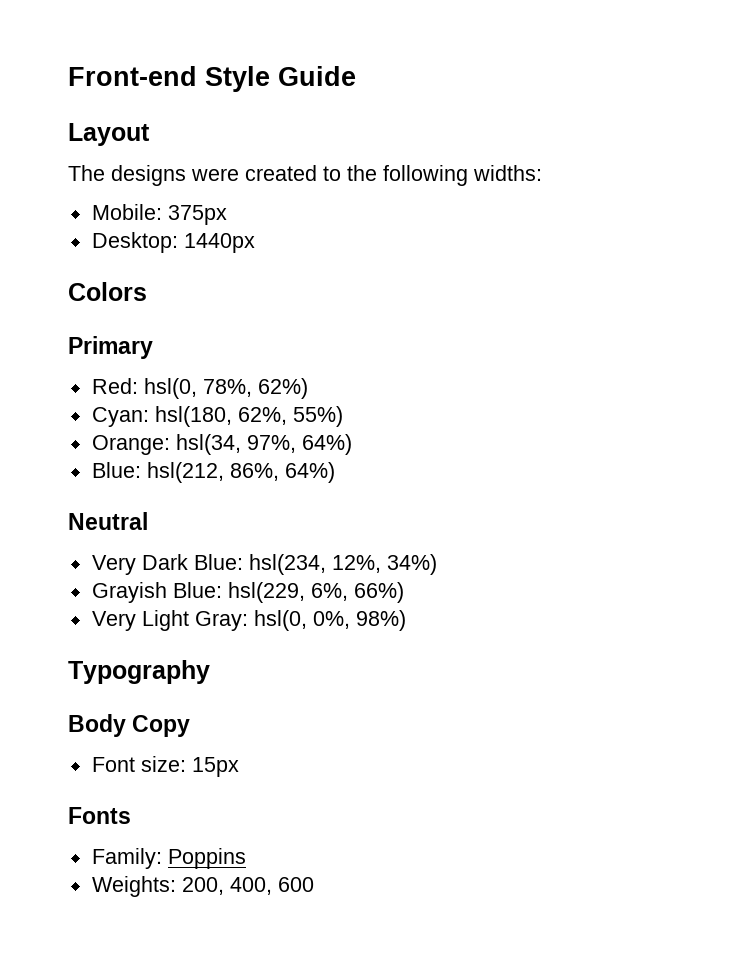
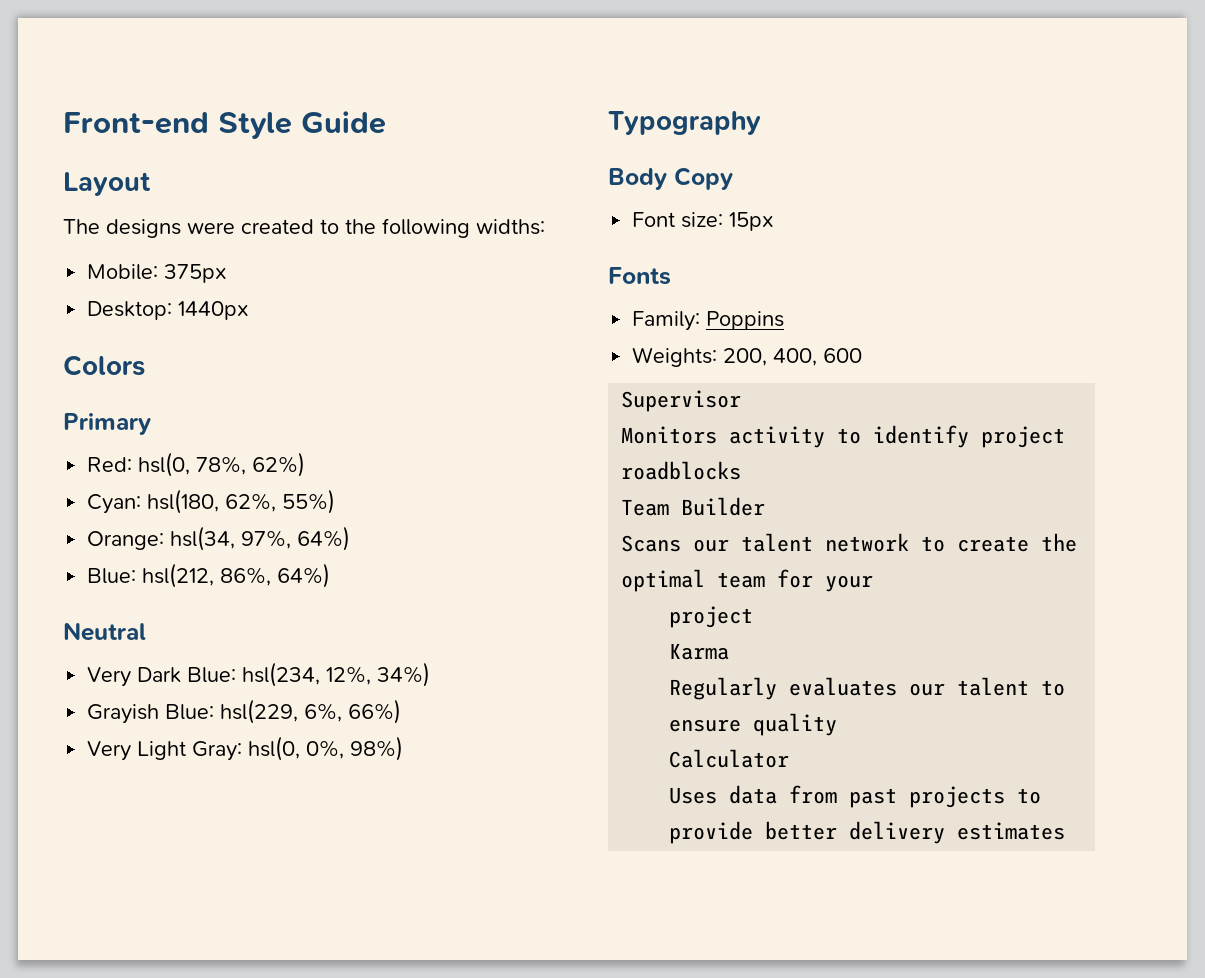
+ Supervisor
+ Monitors activity to identify project roadblocks
+ Team Builder
+ Scans our talent network to create the optimal team for your
+ project
+ Karma
+ Regularly evaluates our talent to ensure quality
+ Calculator
+ Uses data from past projects to provide better delivery estimates

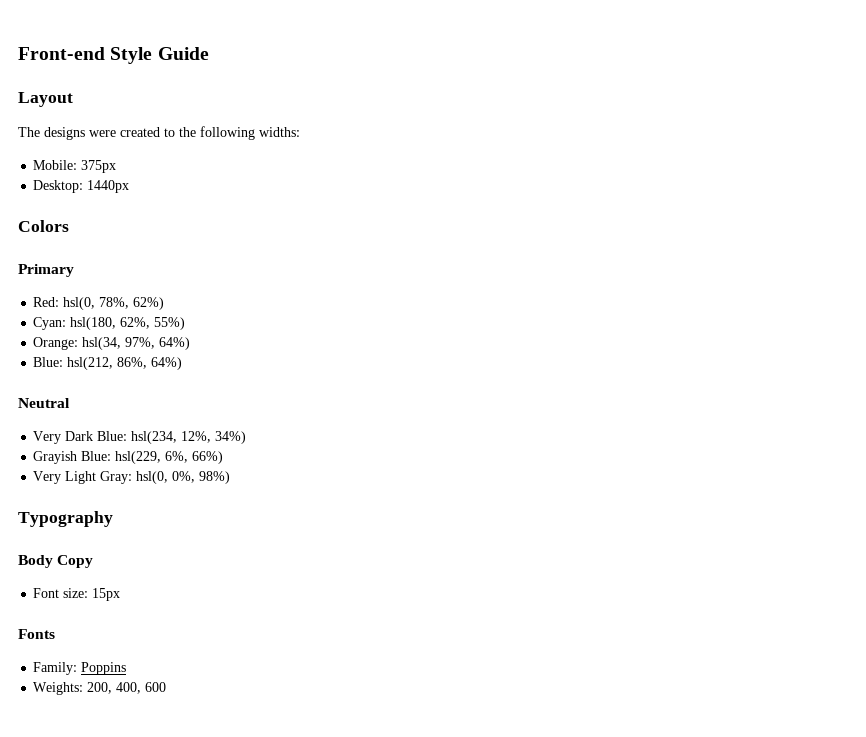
- Supervisor
- Monitors activity to identify project roadblocks
- Team Builder
- Scans our talent network to create the optimal team for your
- project
- Karma
- Regularly evaluates our talent to ensure quality
- Calculator
- Uses data from past projects to provide better delivery estimates

